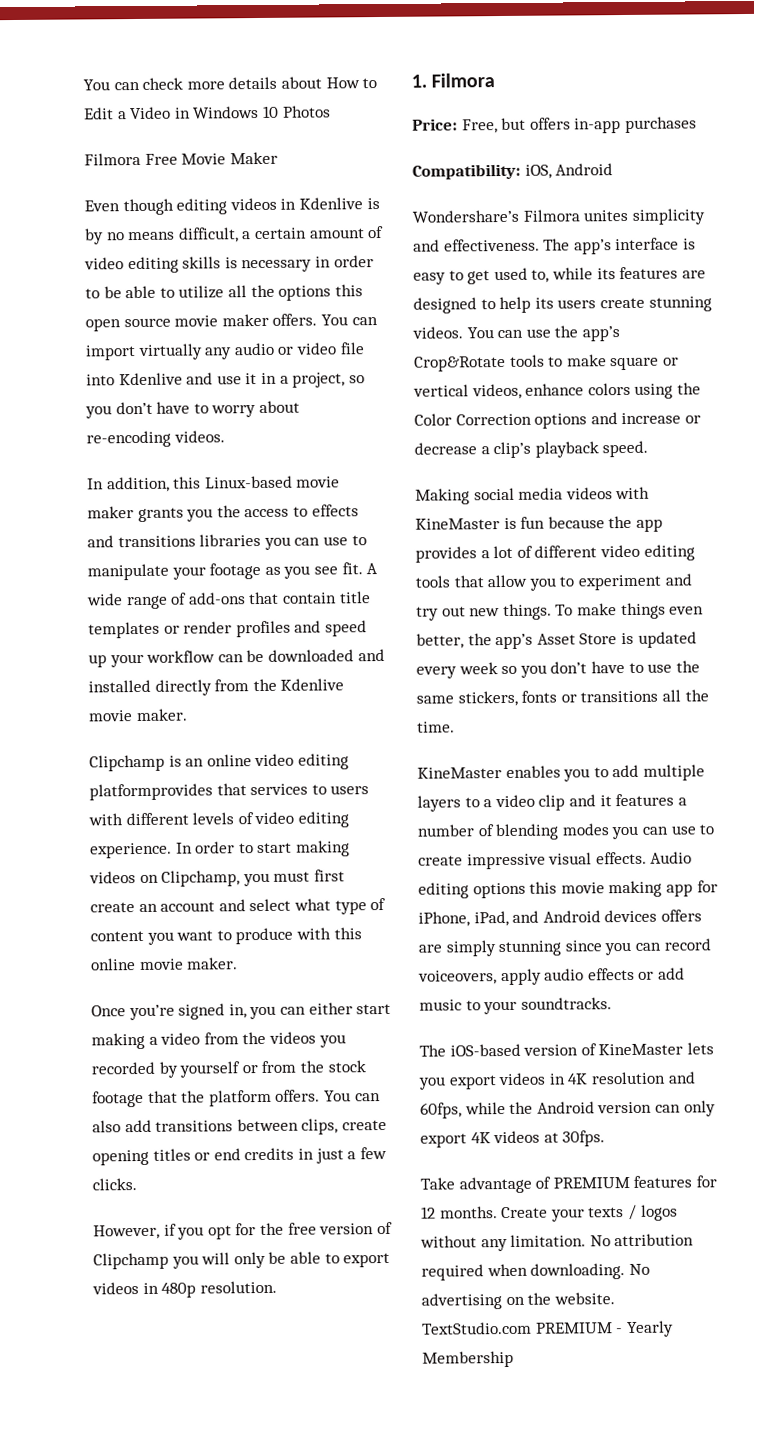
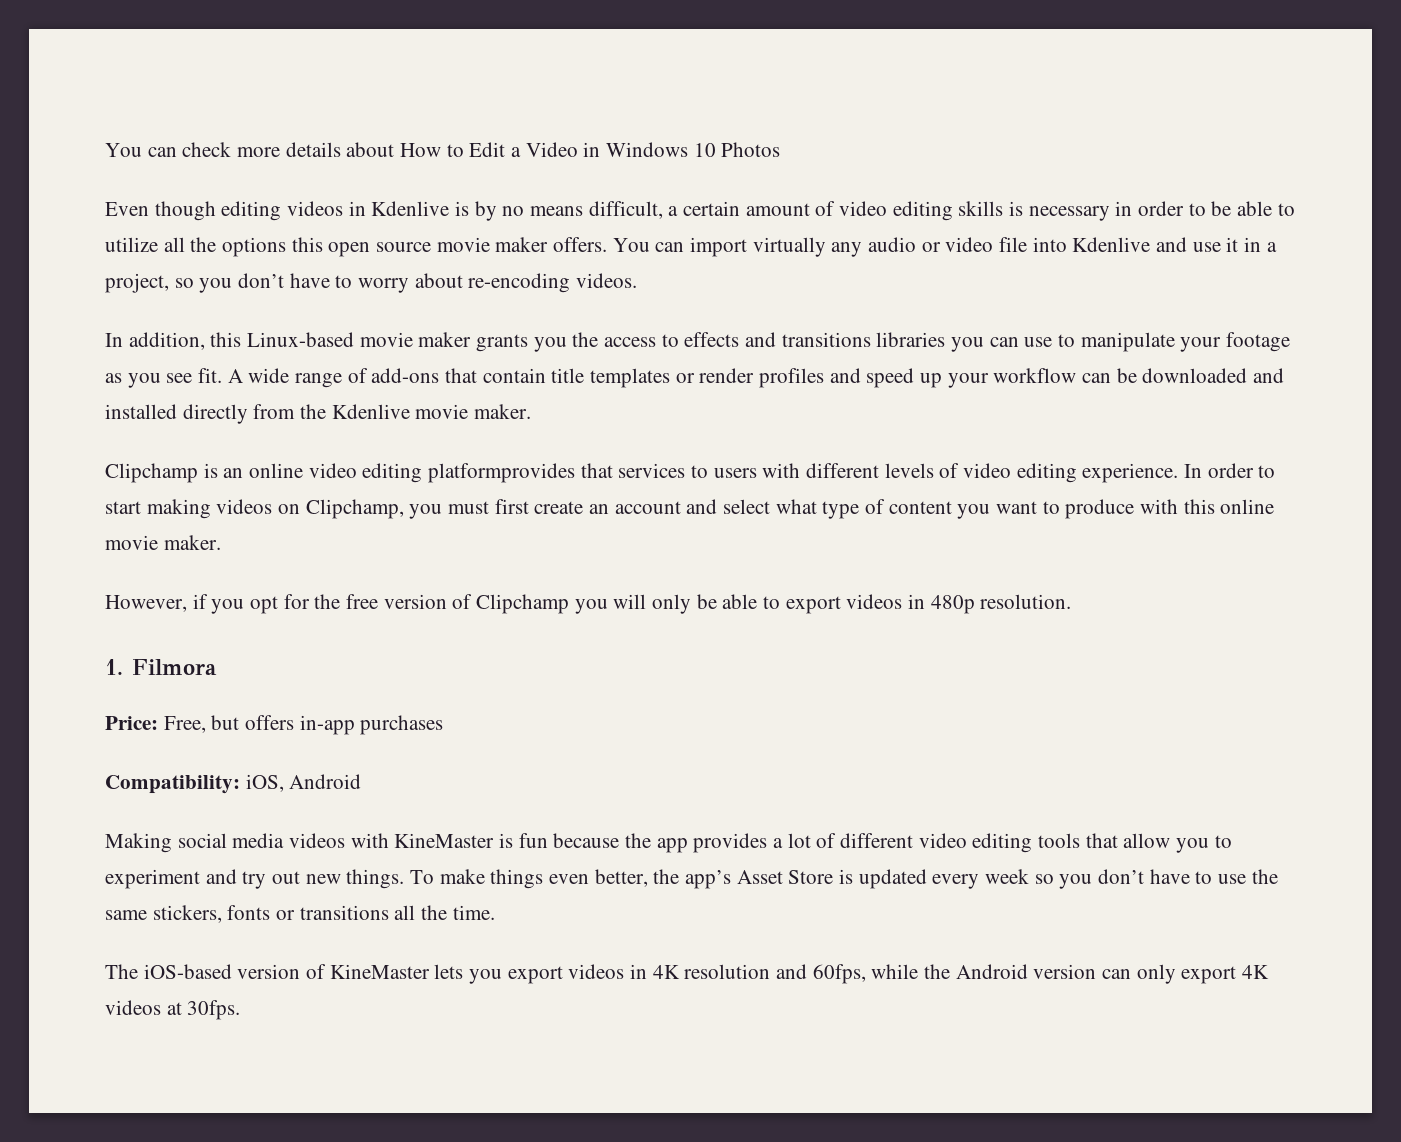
- Filmora Free Movie Maker
- Once you’re signed in, you can either start making a video from the videos you recorded by yourself or from the stock footage that the platform offers. You can also add transitions between clips, create opening titles or end credits in just a few clicks.
- Wondershare’s Filmora unites simplicity and effectiveness. The app’s interface is easy to get used to, while its features are designed to help its users create stunning videos. You can use the app’s Crop&Rotate tools to make square or vertical videos, enhance colors using the Color Correction options and increase or decrease a clip’s playback speed.
- KineMaster enables you to add multiple layers to a video clip and it features a number of blending modes you can use to create impressive visual effects. Audio editing options this movie making app for iPhone, iPad, and Android devices offers are simply stunning since you can record voiceovers, apply audio effects or add music to your soundtracks.
- Take advantage of PREMIUM features for 12 months. Create your texts / logos without any limitation. No attribution required when downloading. No advertising on the website. TextStudio.com PREMIUM - Yearly Membership

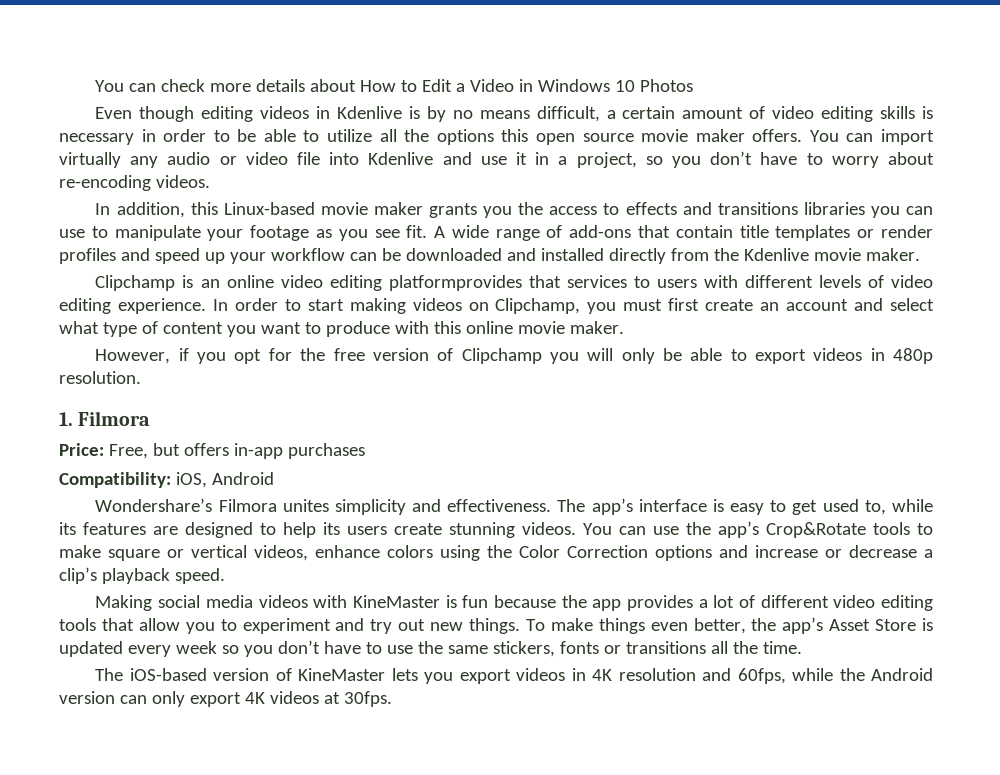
+ Wondershare’s Filmora unites simplicity and effectiveness. The app’s interface is easy to get used to, while its features are designed to help its users create stunning videos. You can use the app’s Crop&Rotate tools to make square or vertical videos, enhance colors using the Color Correction options and increase or decrease a clip’s playback speed.

